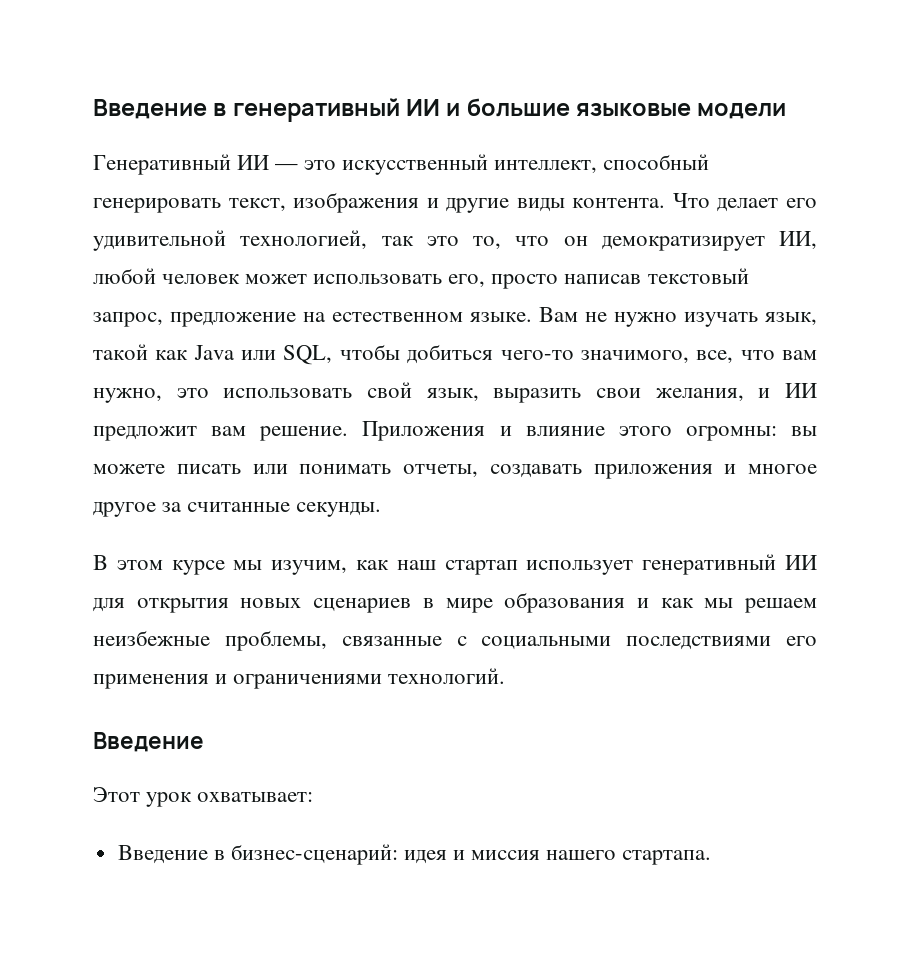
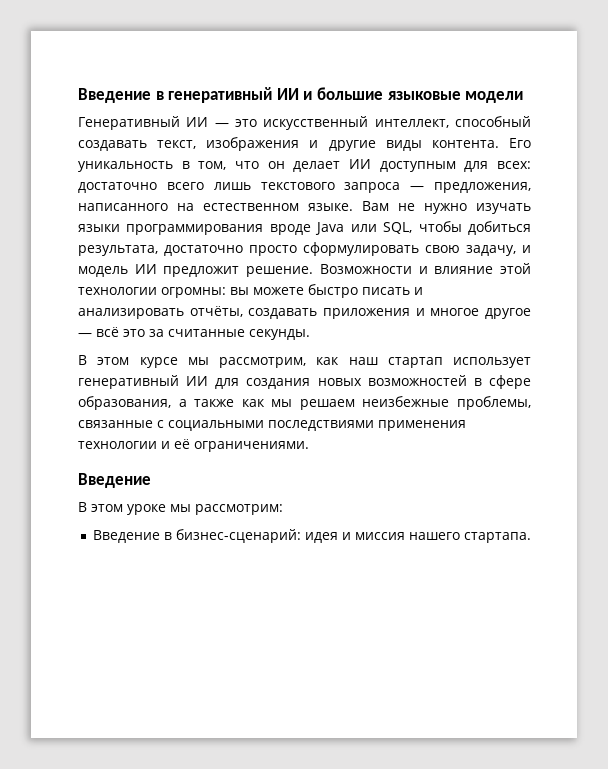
- Генеративный ИИ — это искусственный интеллект, способный генерировать текст, изображения и другие виды контента.
+ Генеративный ИИ — это искусственный интеллект, способный создавать текст, изображения и другие виды контента.
- Что делает его удивительной технологией, так это то, что он демократизирует ИИ, любой человек может использовать его, просто написав текстовый запрос, предложение на естественном языке.
+ Его уникальность в том, что он делает ИИ доступным для всех: достаточно всего лишь текстового запроса — предложения, написанного на естественном языке.
- Вам не нужно изучать язык, такой как Java или SQL, чтобы добиться чего-то значимого, все, что вам нужно, это использовать свой язык, выразить свои желания, и ИИ предложит вам решение. Приложения и влияние этого огромны: вы можете писать или понимать отчеты, создавать приложения и многое другое за считанные секунды.
+ Вам не нужно изучать языки программирования вроде Java или SQL, чтобы добиться результата, достаточно просто сформулировать свою задачу, и модель ИИ предложит решение. Возможности и влияние этой технологии огромны: вы можете быстро писать и анализировать отчёты, создавать приложения и многое другое — всё это за считанные секунды.
- В этом курсе мы изучим, как наш стартап использует генеративный ИИ для открытия новых сценариев в мире образования и как мы решаем неизбежные проблемы, связанные с социальными последствиями его применения и ограничениями технологий.
+ В этом курсе мы рассмотрим, как наш стартап использует генеративный ИИ для создания новых возможностей в сфере образования, а также как мы решаем неизбежные проблемы, связанные с социальными последствиями применения технологии и её ограничениями.
  Введение
- Этот урок охватывает:
+ В этом уроке мы рассмотрим:

